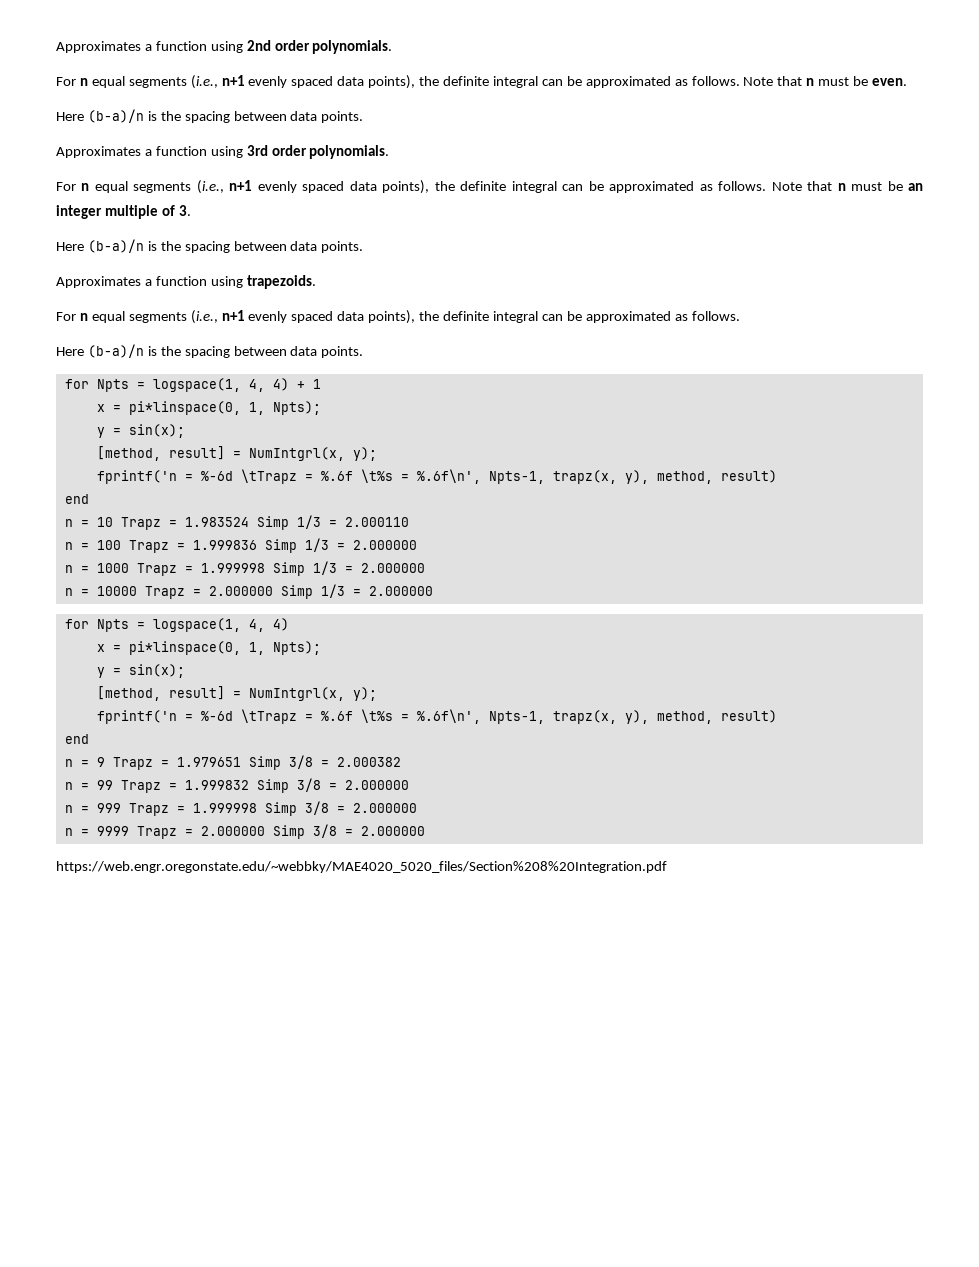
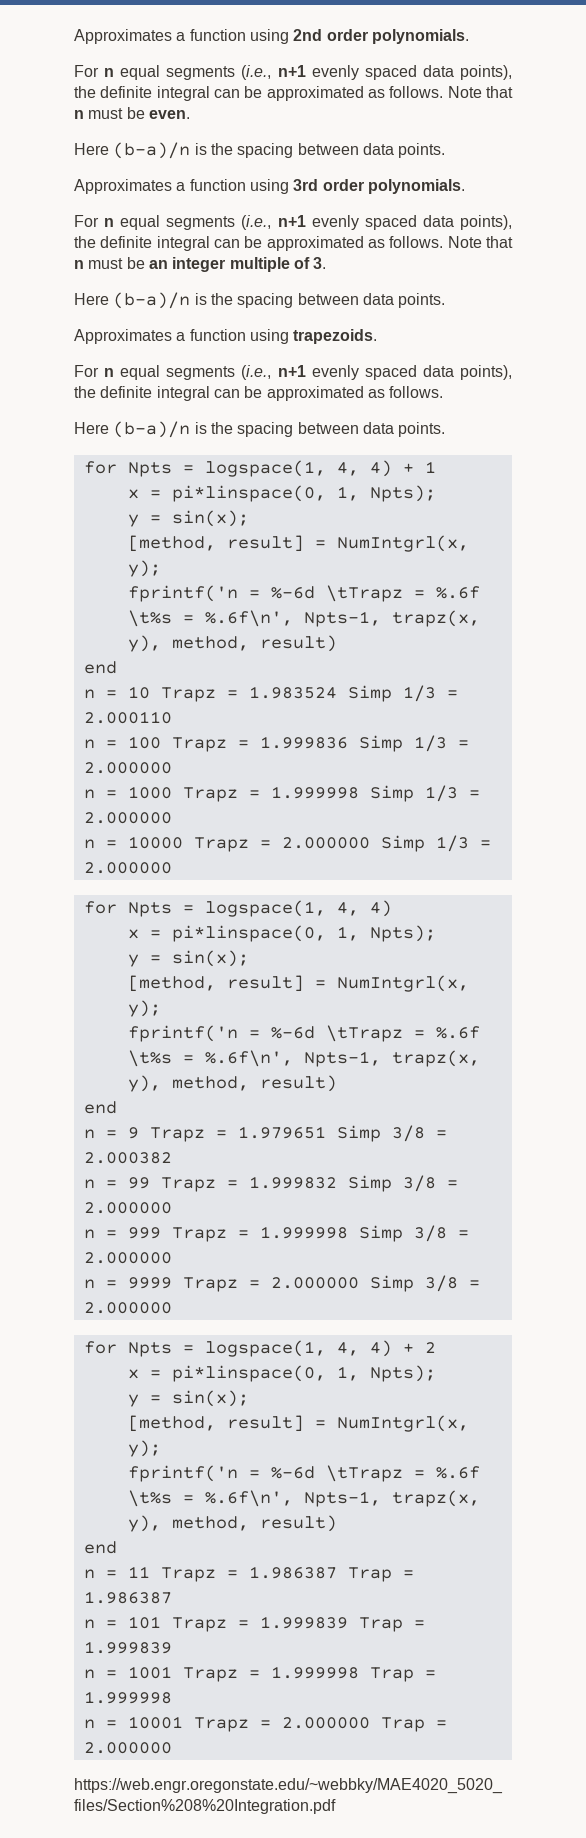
+ for Npts = logspace(1, 4, 4) + 2
+ x = pi*linspace(0, 1, Npts);
+ y = sin(x);
+ [method, result] = NumIntgrl(x, y);
+ fprintf('n = %-6d \tTrapz = %.6f \t%s = %.6f\n', Npts-1, trapz(x, y), method, result)
+ end
+ n = 11 Trapz = 1.986387 Trap = 1.986387
+ n = 101 Trapz = 1.999839 Trap = 1.999839
+ n = 1001 Trapz = 1.999998 Trap = 1.999998
+ n = 10001 Trapz = 2.000000 Trap = 2.000000

